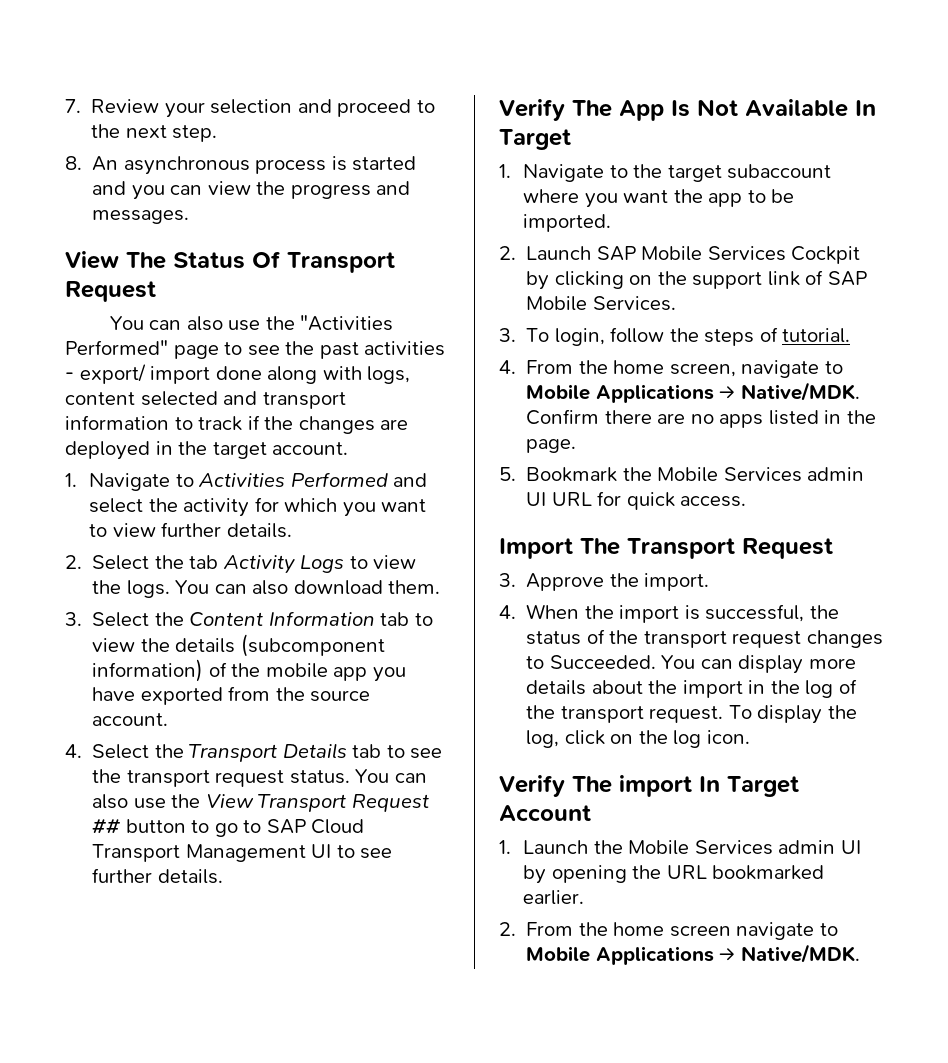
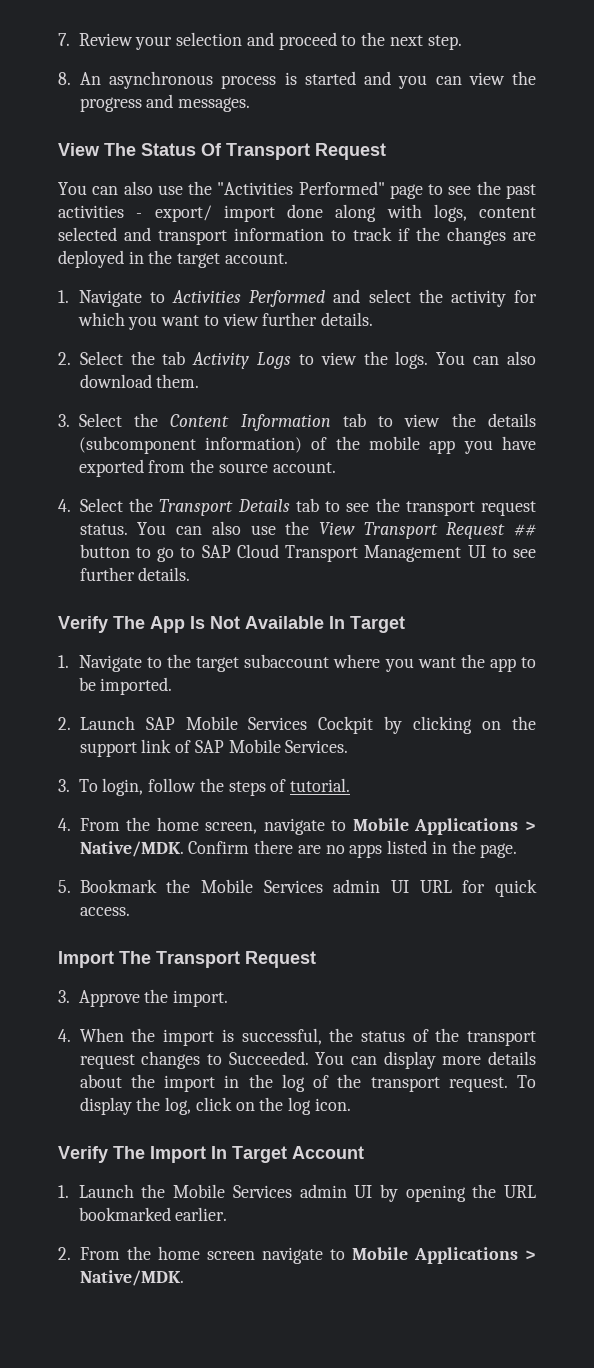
- 4. From the home screen, navigate to Mobile Applications → Native/MDK.
+ 4. From the home screen, navigate to Mobile Applications > Native/MDK.
- Verify The import In Target Account
+ Verify The Import In Target Account
- 2. From the home screen navigate to Mobile Applications → Native/MDK.
+ 2. From the home screen navigate to Mobile Applications > Native/MDK.

